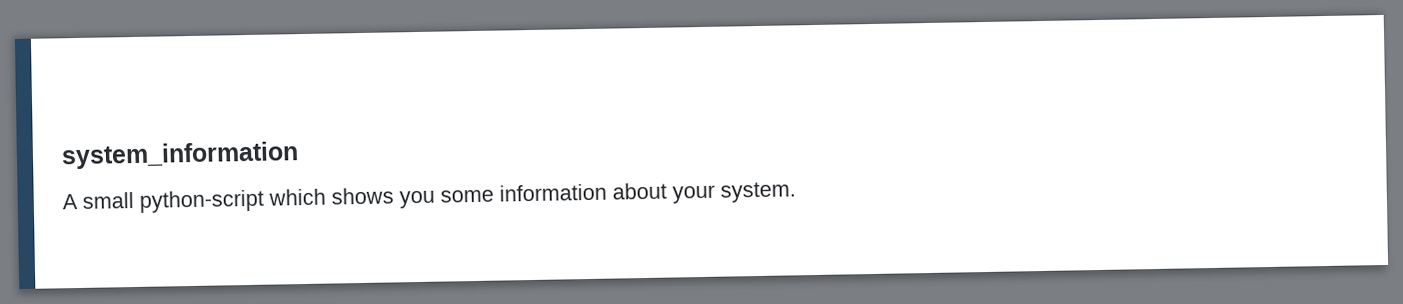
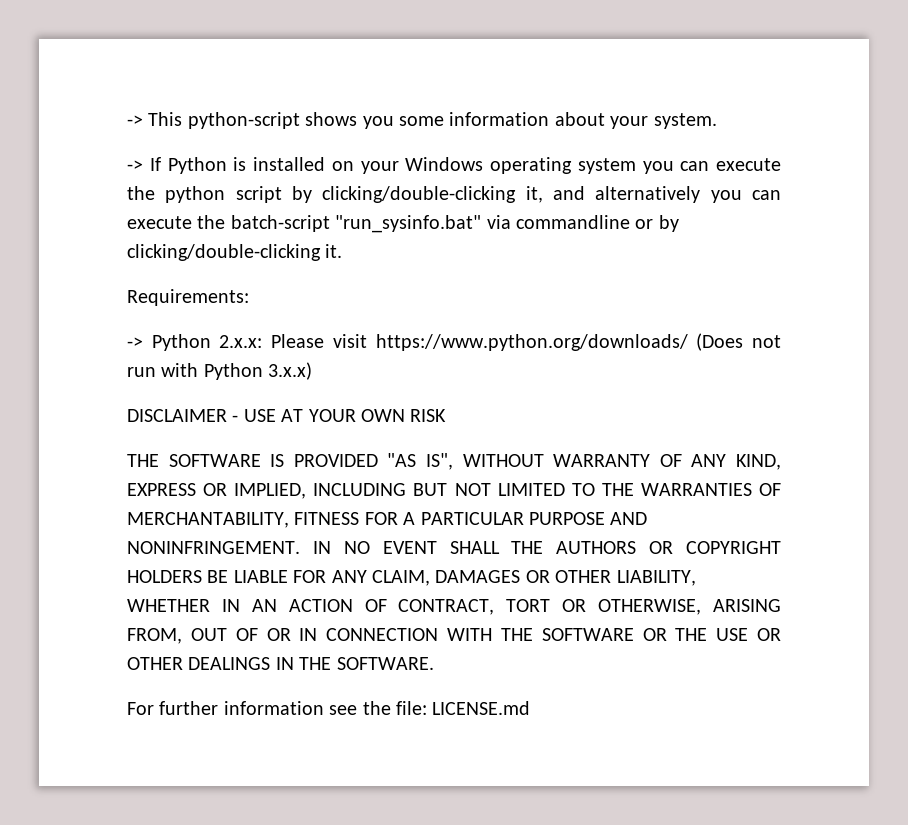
- system_information
- A small python-script which shows you some information about your system.
+ -> This python-script shows you some information about your system.
+ -> If Python is installed on your Windows operating system you can execute the python script by clicking/double-clicking it, and alternatively you can execute the batch-script "run_sysinfo.bat" via commandline or by clicking/double-clicking it.
+ Requirements:
+ -> Python 2.x.x: Please visit https://www.python.org/downloads/ (Does not run with Python 3.x.x)
+ DISCLAIMER - USE AT YOUR OWN RISK
+ THE SOFTWARE IS PROVIDED "AS IS", WITHOUT WARRANTY OF ANY KIND, EXPRESS OR IMPLIED, INCLUDING BUT NOT LIMITED TO THE WARRANTIES OF MERCHANTABILITY, FITNESS FOR A PARTICULAR PURPOSE AND NONINFRINGEMENT. IN NO EVENT SHALL THE AUTHORS OR COPYRIGHT HOLDERS BE LIABLE FOR ANY CLAIM, DAMAGES OR OTHER LIABILITY, WHETHER IN AN ACTION OF CONTRACT, TORT OR OTHERWISE, ARISING FROM, OUT OF OR IN CONNECTION WITH THE SOFTWARE OR THE USE OR OTHER DEALINGS IN THE SOFTWARE.
+ For further information see the file: LICENSE.md

